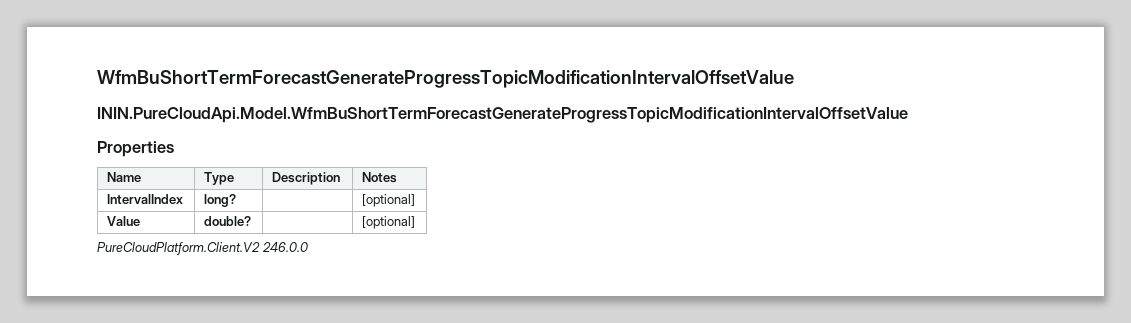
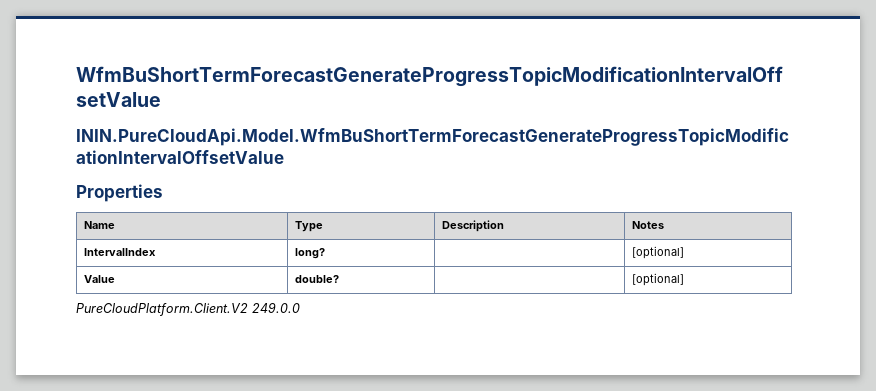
- PureCloudPlatform.Client.V2 246.0.0
+ PureCloudPlatform.Client.V2 249.0.0

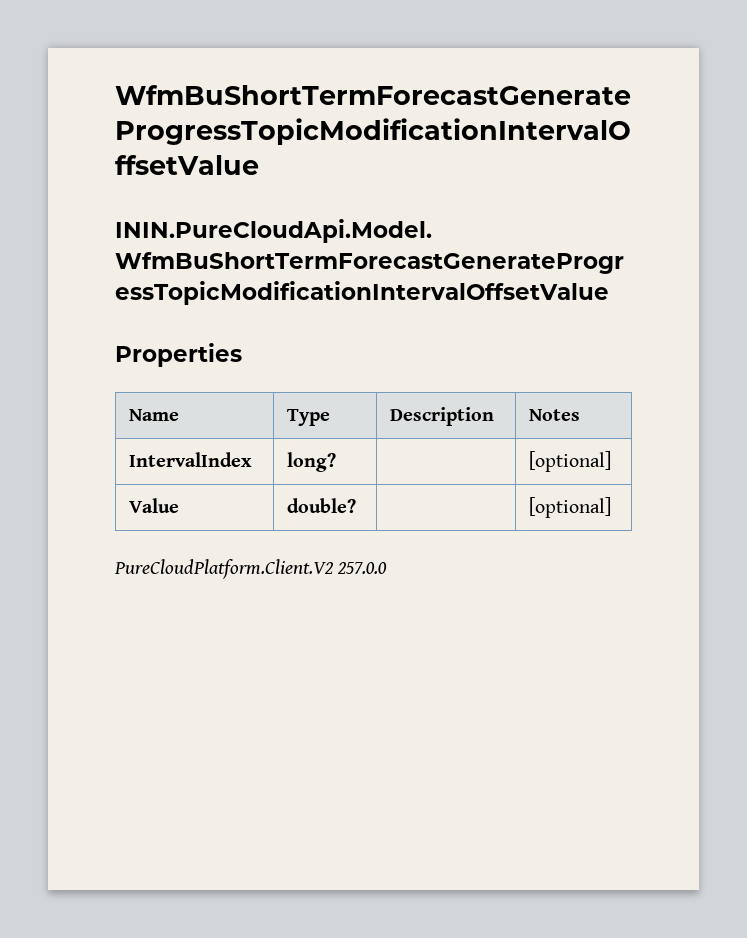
- PureCloudPlatform.Client.V2 249.0.0
+ PureCloudPlatform.Client.V2 257.0.0

